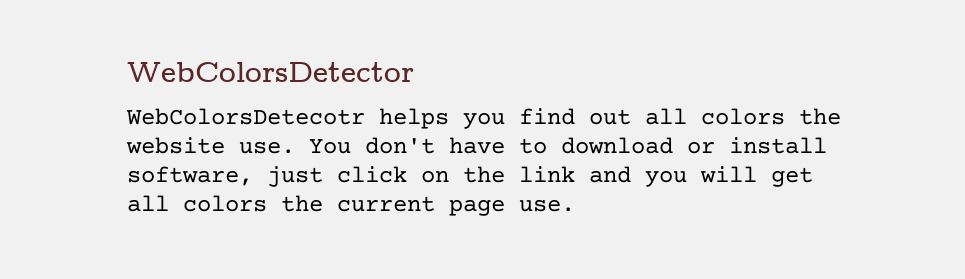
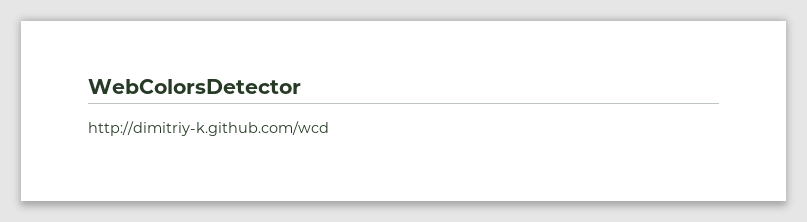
- WebColorsDetecotr helps you find out all colors the website use. You don't have to download or install software, just click on the link and you will get all colors the current page use.
+ http://dimitriy-k.github.com/wcd

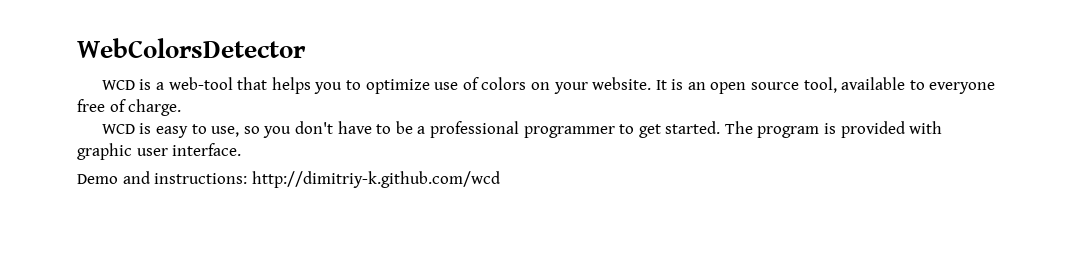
- http://dimitriy-k.github.com/wcd
+ WCD is a web-tool that helps you to optimize use of colors on your website. It is an open source tool, available to everyone free of charge.
+ WCD is easy to use, so you don't have to be a professional programmer to get started. The program is provided with graphic user interface.
+ Demo and instructions: http://dimitriy-k.github.com/wcd

